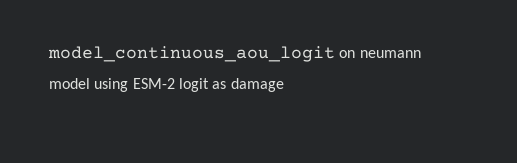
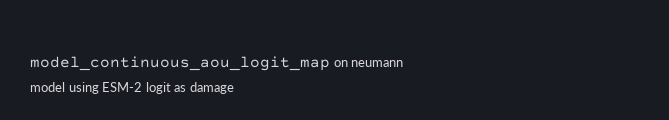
- model_continuous_aou_logit on neumann
+ model_continuous_aou_logit_map on neumann

